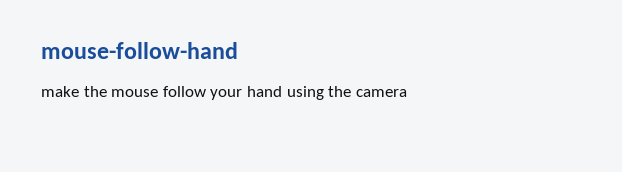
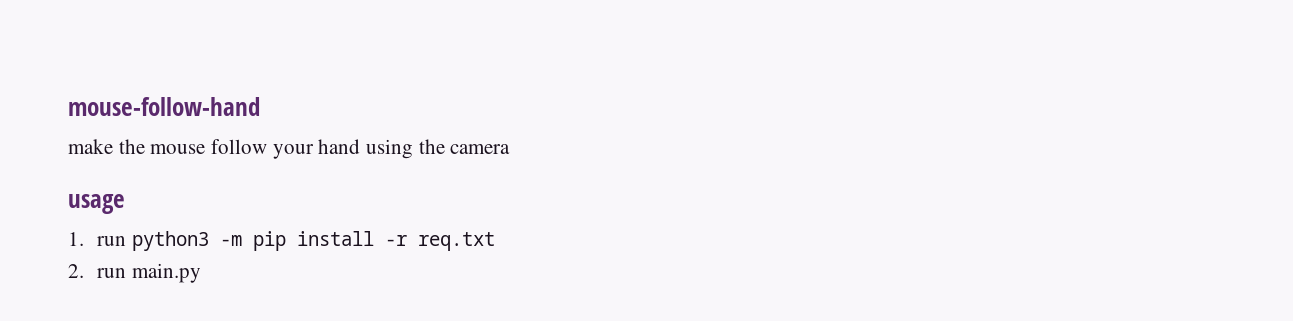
+ usage
+ 1. run python3 -m pip install -r req.txt
+ 2. run main.py

